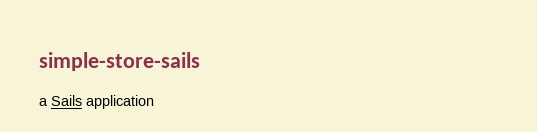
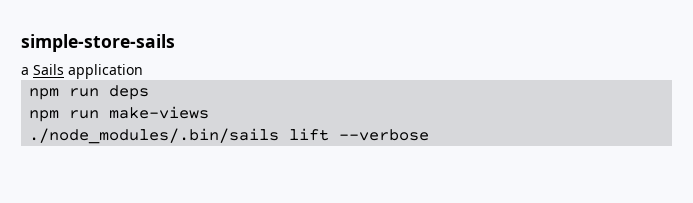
+ npm run deps
+ npm run make-views
+ ./node_modules/.bin/sails lift --verbose

